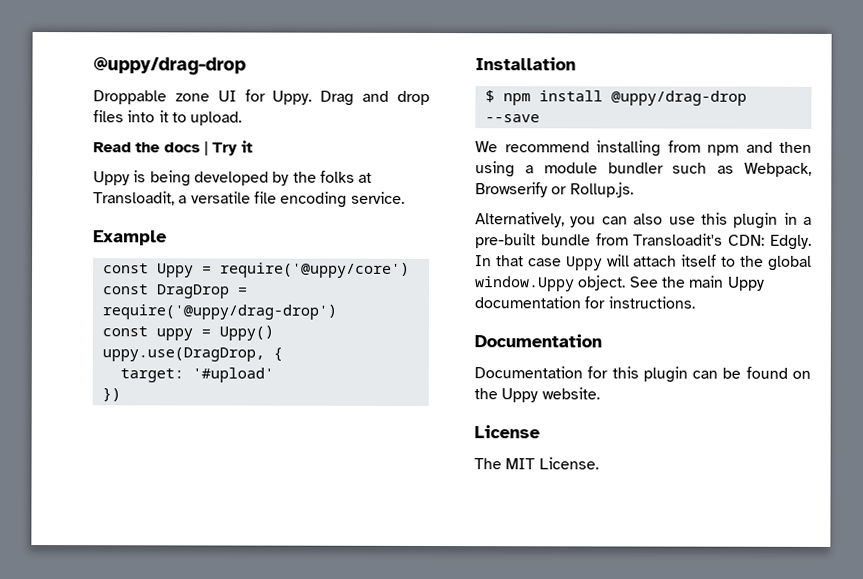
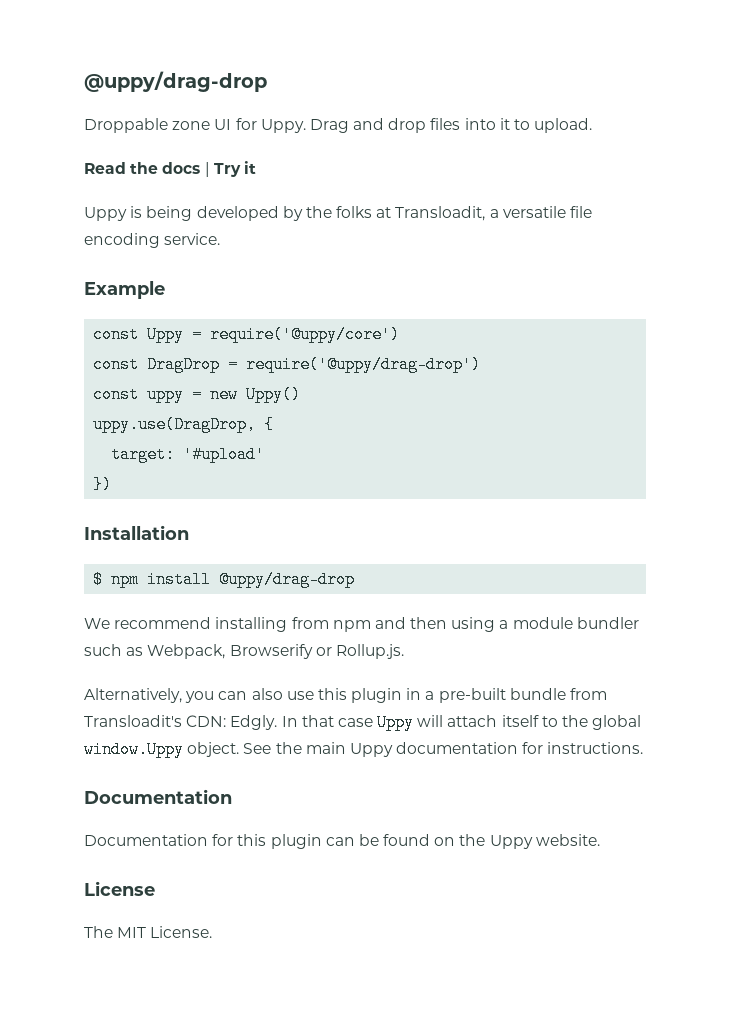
- const uppy = Uppy()
+ const uppy = new Uppy()
- $ npm install @uppy/drag-drop --save
+ $ npm install @uppy/drag-drop

